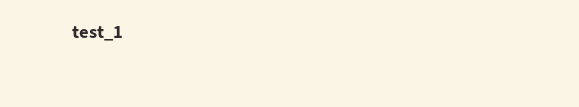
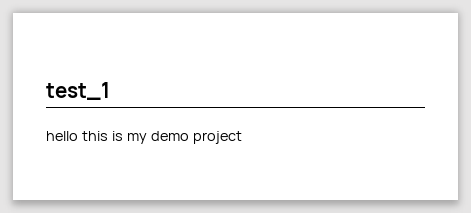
+ hello this is my demo project

